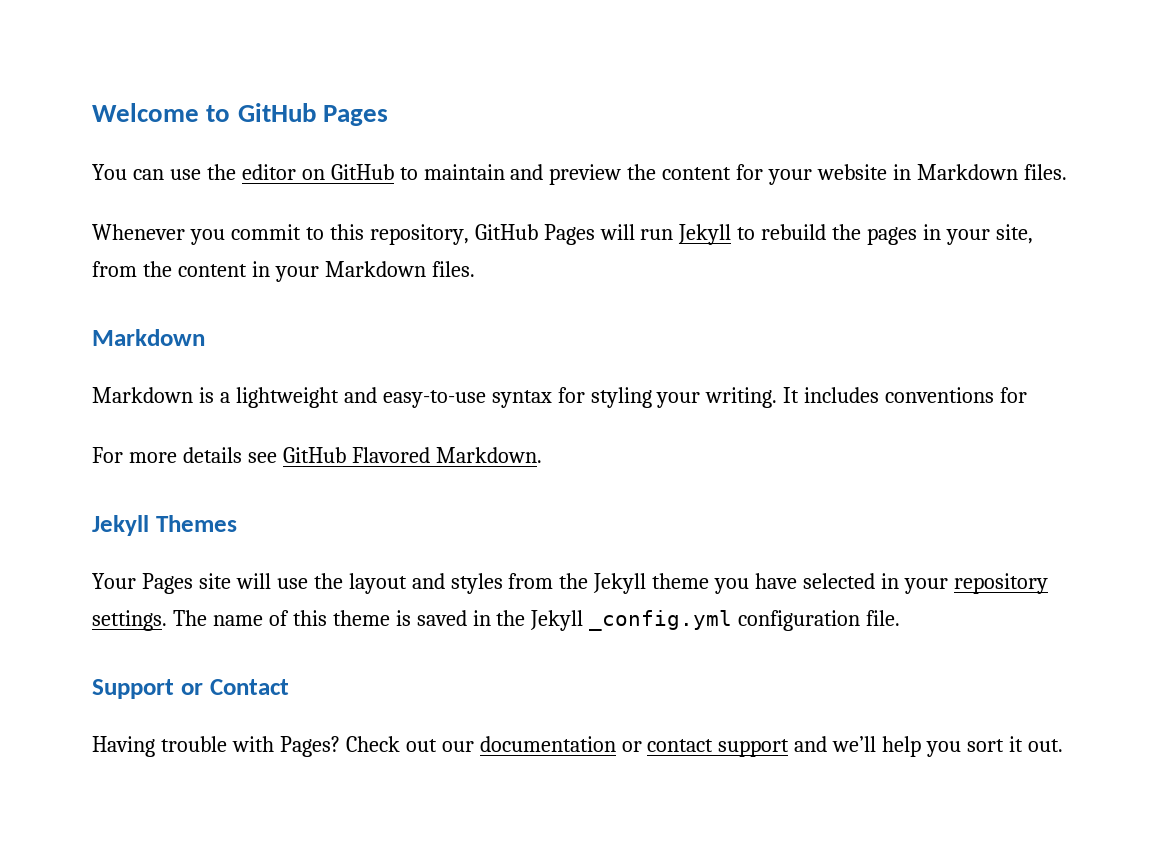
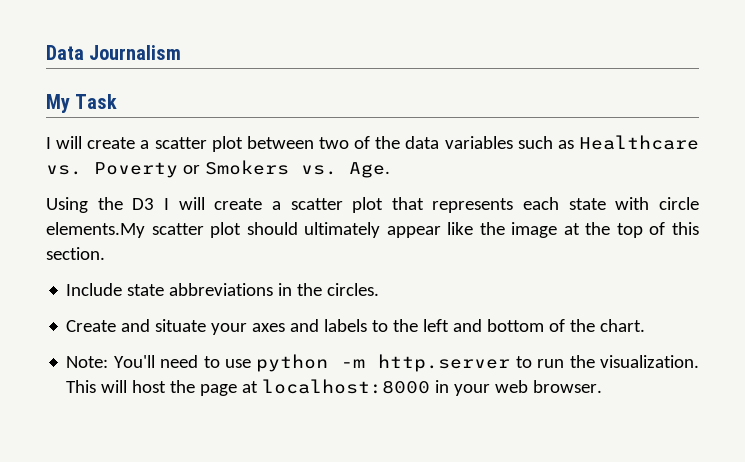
- Welcome to GitHub Pages
- You can use the editor on GitHub to maintain and preview the content for your website in Markdown files.
- Whenever you commit to this repository, GitHub Pages will run Jekyll to rebuild the pages in your site, from the content in your Markdown files.
- Markdown
- Markdown is a lightweight and easy-to-use syntax for styling your writing. It includes conventions for
- For more details see GitHub Flavored Markdown.
- Jekyll Themes
- Your Pages site will use the layout and styles from the Jekyll theme you have selected in your repository settings. The name of this theme is saved in the Jekyll _config.yml configuration file.
- Support or Contact
- Having trouble with Pages? Check out our documentation or contact support and we’ll help you sort it out.
+ Data Journalism
+ My Task
+ I will create a scatter plot between two of the data variables such as Healthcare vs. Poverty or Smokers vs. Age.
+ Using the D3 I will create a scatter plot that represents each state with circle elements.My scatter plot should ultimately appear like the image at the top of this section.
+ Include state abbreviations in the circles.
+ Create and situate your axes and labels to the left and bottom of the chart.
+ Note: You'll need to use python -m http.server to run the visualization. This will host the page at localhost:8000 in your web browser.

